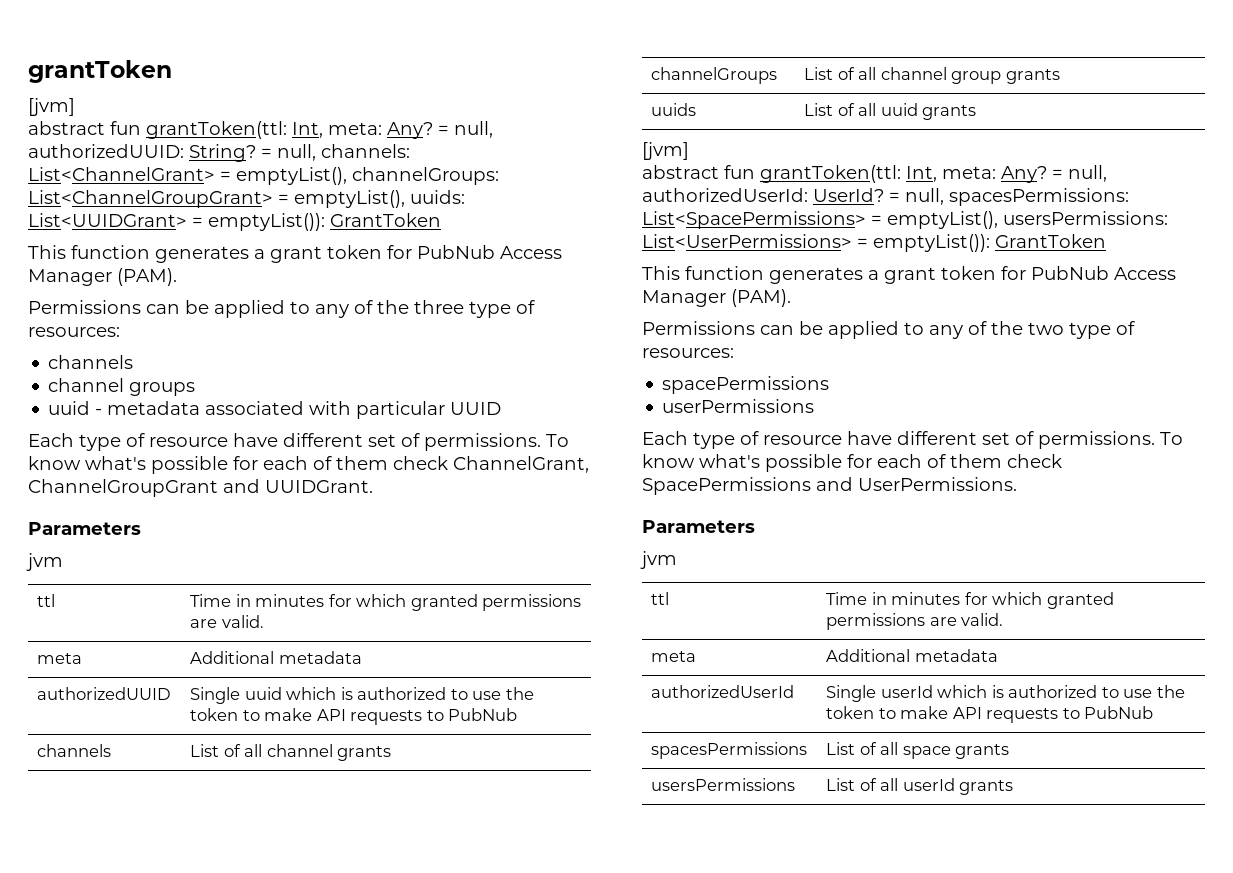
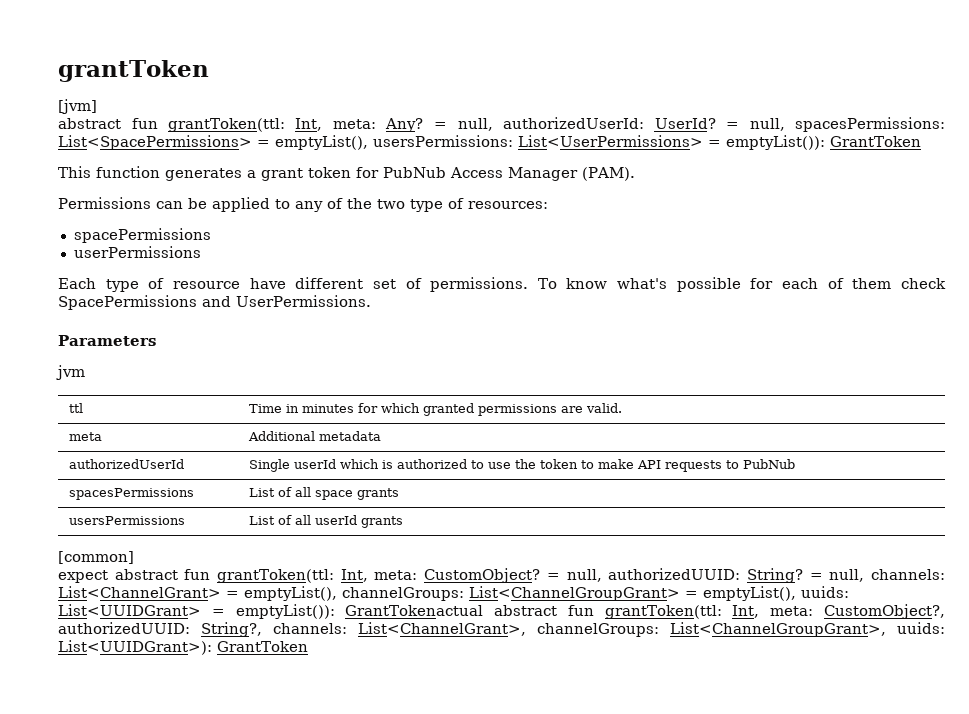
- abstract fun grantToken(ttl: Int, meta: Any? = null, authorizedUUID: String? = null, channels: List<ChannelGrant> = emptyList(), channelGroups: List<ChannelGroupGrant> = emptyList(), uuids: List<UUIDGrant> = emptyList()): GrantToken
- This function generates a grant token for PubNub Access Manager (PAM).
- Permissions can be applied to any of the three type of resources:
- channels
- channel groups
- uuid - metadata associated with particular UUID
- Each type of resource have different set of permissions. To know what's possible for each of them check ChannelGrant, ChannelGroupGrant and UUIDGrant.
- Parameters
- jvm
- ttl | Time in minutes for which granted permissions are valid.
- meta | Additional metadata
- authorizedUUID | Single uuid which is authorized to use the token to make API requests to PubNub
- channels | List of all channel grants
- channelGroups | List of all channel group grants
- uuids | List of all uuid grants
- [jvm]
+ [common]
+ expect abstract fun grantToken(ttl: Int, meta: CustomObject? = null, authorizedUUID: String? = null, channels: List<ChannelGrant> = emptyList(), channelGroups: List<ChannelGroupGrant> = emptyList(), uuids: List<UUIDGrant> = emptyList()): GrantTokenactual abstract fun grantToken(ttl: Int, meta: CustomObject?, authorizedUUID: String?, channels: List<ChannelGrant>, channelGroups: List<ChannelGroupGrant>, uuids: List<UUIDGrant>): GrantToken

